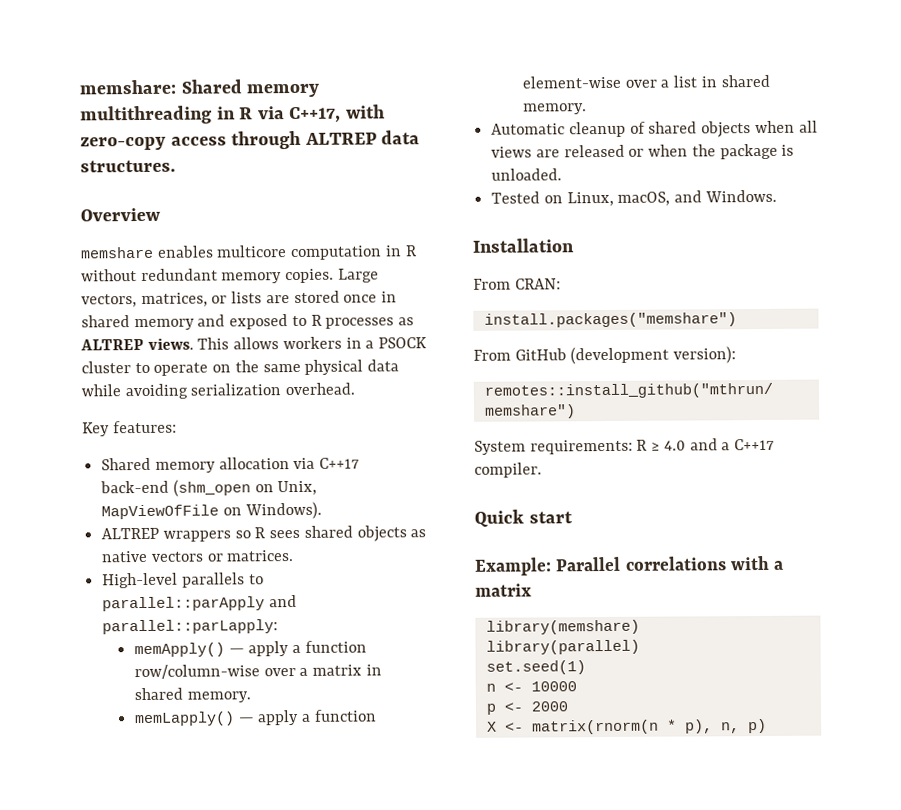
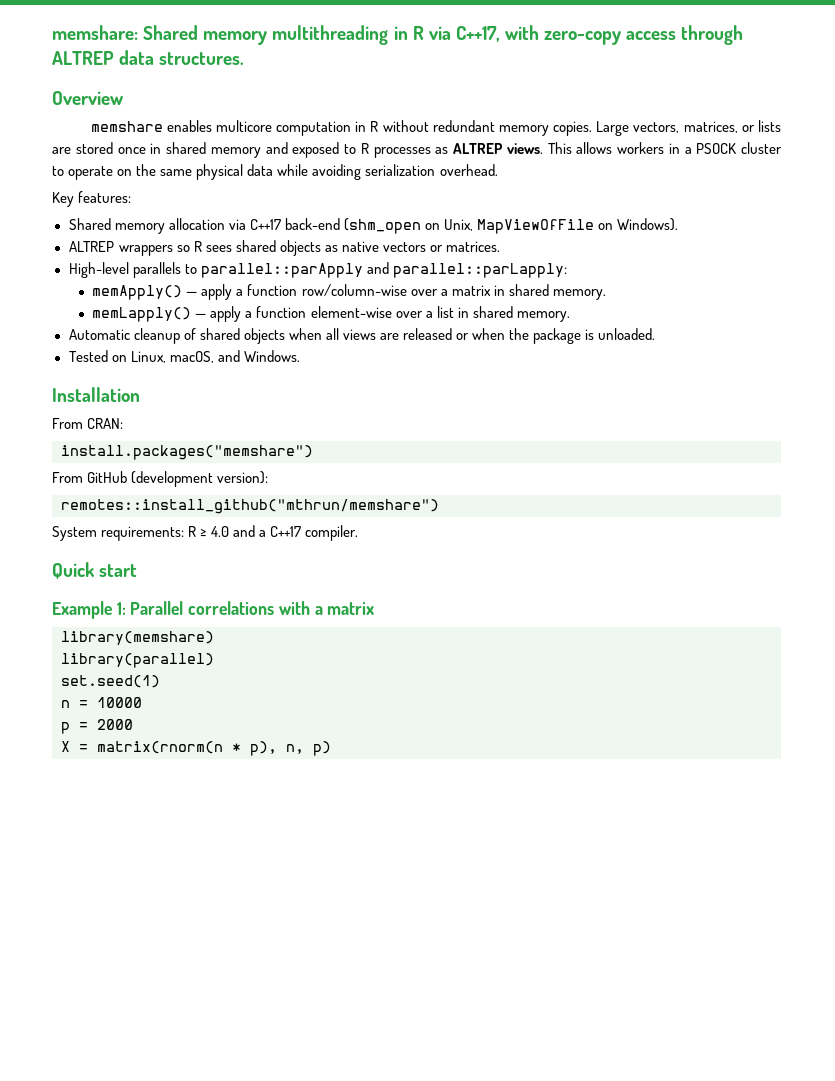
- Example: Parallel correlations with a matrix
+ Example 1: Parallel correlations with a matrix
- n <- 10000
+ n = 10000
- p <- 2000
+ p = 2000
- X <- matrix(rnorm(n * p), n, p)
+ X = matrix(rnorm(n * p), n, p)

